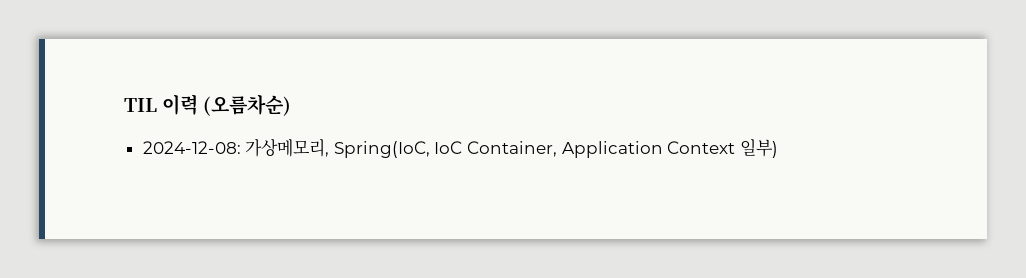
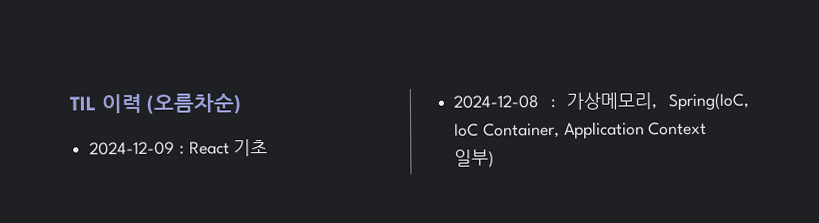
- 2024-12-08: 가상메모리, Spring(IoC, IoC Container, Application Context 일부)
+ 2024-12-09 : React 기초
+ 2024-12-08 : 가상메모리, Spring(IoC, IoC Container, Application Context 일부)

